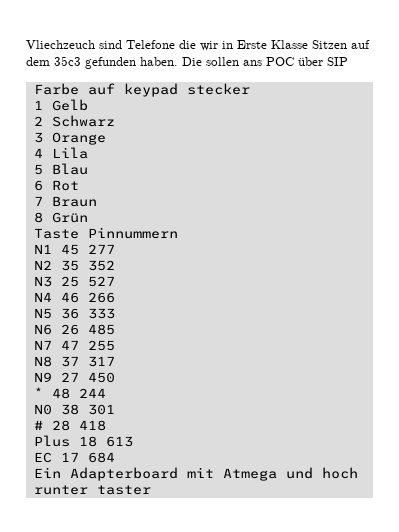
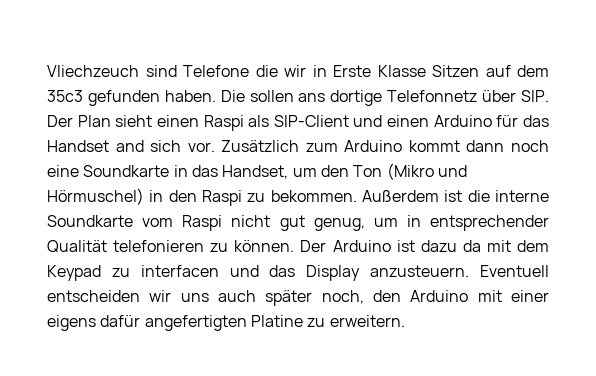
- Die sollen ans POC über SIP
- Farbe auf keypad stecker
- 1 Gelb
- 2 Schwarz
- 3 Orange
- 4 Lila
- 5 Blau
- 6 Rot
- 7 Braun
- 8 Grün
- Taste Pinnummern
- N1 45 277
- N2 35 352
- N3 25 527
- N4 46 266
- N5 36 333
- N6 26 485
- N7 47 255
- N8 37 317
- N9 27 450
- * 48 244
- N0 38 301
- # 28 418
- Plus 18 613
- EC 17 684
- Ein Adapterboard mit Atmega und hoch runter taster
+ Die sollen ans dortige Telefonnetz über SIP. Der Plan sieht einen Raspi als SIP-Client und einen Arduino für das Handset and sich vor. Zusätzlich zum Arduino kommt dann noch eine Soundkarte in das Handset, um den Ton (Mikro und Hörmuschel) in den Raspi zu bekommen. Außerdem ist die interne Soundkarte vom Raspi nicht gut genug, um in entsprechender Qualität telefonieren zu können. Der Arduino ist dazu da mit dem Keypad zu interfacen und das Display anzusteuern. Eventuell entscheiden wir uns auch später noch, den Arduino mit einer eigens dafür angefertigten Platine zu erweitern.

